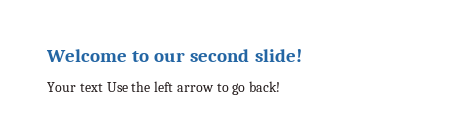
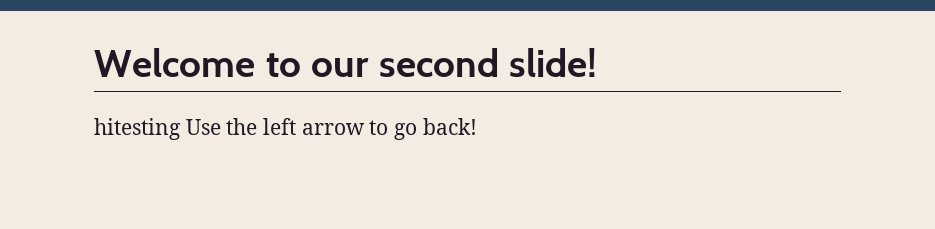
- Your text Use the left arrow to go back!
+ hitesting Use the left arrow to go back!

